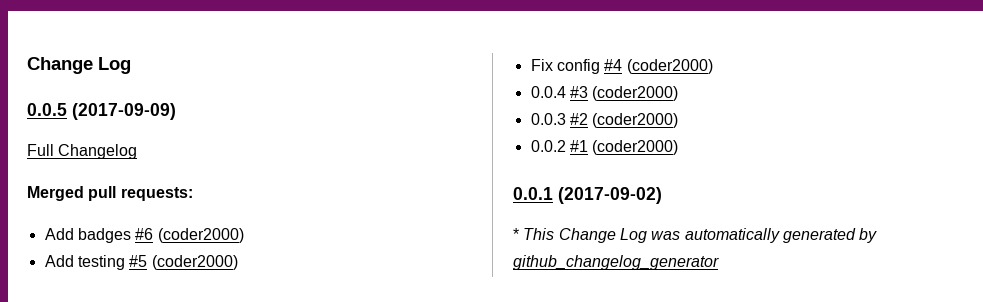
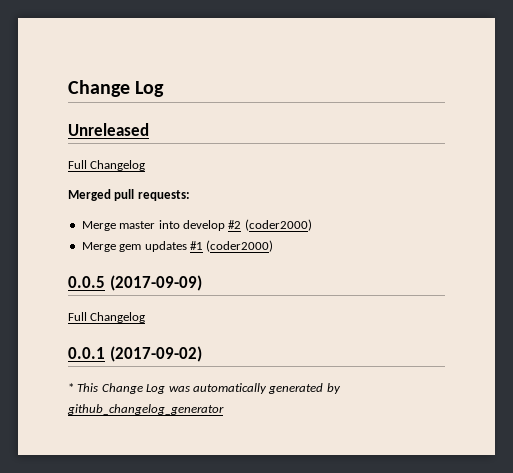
- 0.0.5 (2017-09-09)
+ Unreleased
- Add badges #6 (coder2000)
- Add testing #5 (coder2000)
- Fix config #4 (coder2000)
- 0.0.4 #3 (coder2000)
- 0.0.3 #2 (coder2000)
+ Merge master into develop #2 (coder2000)
- 0.0.2 #1 (coder2000)
+ Merge gem updates #1 (coder2000)
+ 0.0.5 (2017-09-09)
+ Full Changelog

